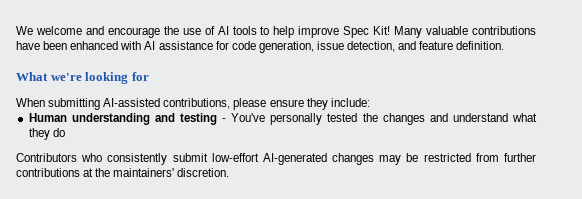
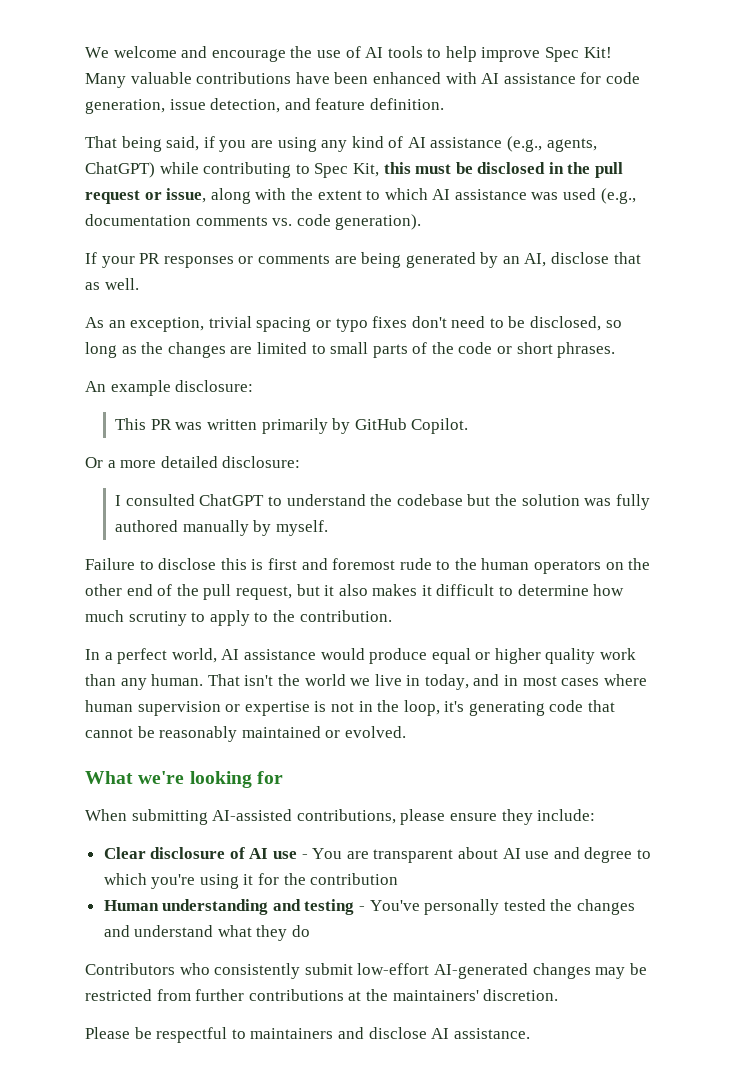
+ That being said, if you are using any kind of AI assistance (e.g., agents, ChatGPT) while contributing to Spec Kit, this must be disclosed in the pull request or issue, along with the extent to which AI assistance was used (e.g., documentation comments vs. code generation).
+ If your PR responses or comments are being generated by an AI, disclose that as well.
+ As an exception, trivial spacing or typo fixes don't need to be disclosed, so long as the changes are limited to small parts of the code or short phrases.
+ An example disclosure:
+ This PR was written primarily by GitHub Copilot.
+ Or a more detailed disclosure:
+ I consulted ChatGPT to understand the codebase but the solution was fully authored manually by myself.
+ Failure to disclose this is first and foremost rude to the human operators on the other end of the pull request, but it also makes it difficult to determine how much scrutiny to apply to the contribution.
+ In a perfect world, AI assistance would produce equal or higher quality work than any human. That isn't the world we live in today, and in most cases where human supervision or expertise is not in the loop, it's generating code that cannot be reasonably maintained or evolved.
+ Clear disclosure of AI use - You are transparent about AI use and degree to which you're using it for the contribution
+ Please be respectful to maintainers and disclose AI assistance.

